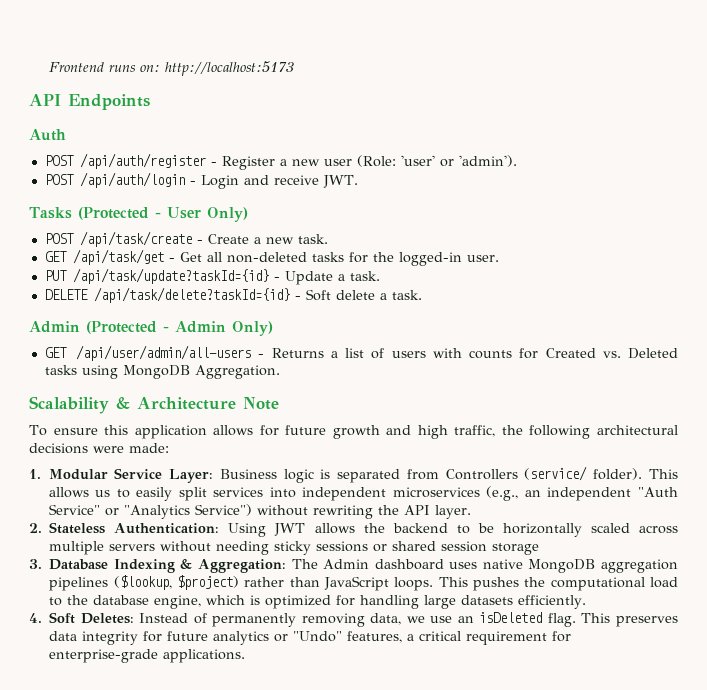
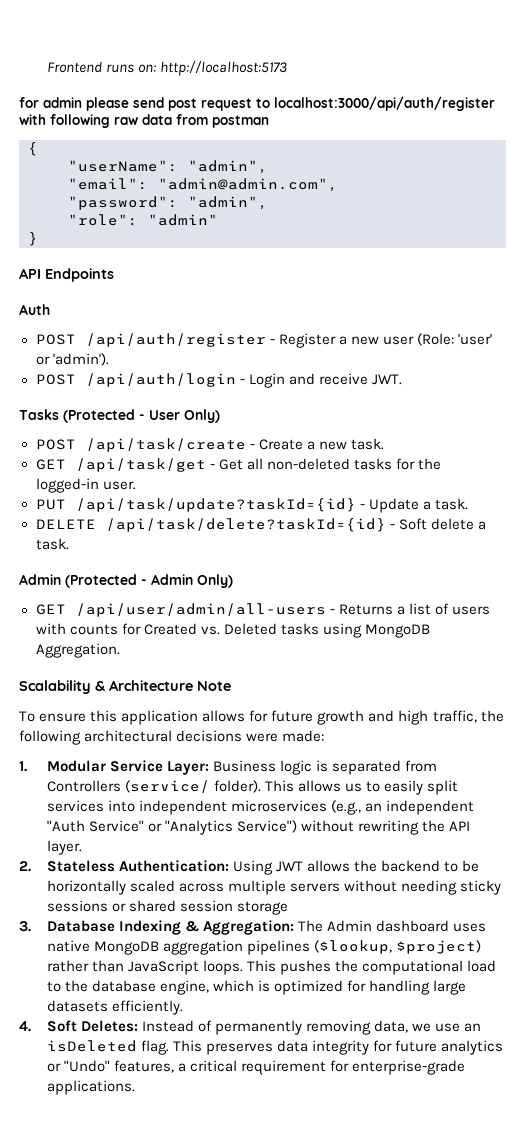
+ for admin please send post request to localhost:3000/api/auth/register with following raw data from postman
+ {
+ "userName": "admin",
+ "email": "admin@admin.com",
+ "password": "admin",
+ "role": "admin"
+ }

